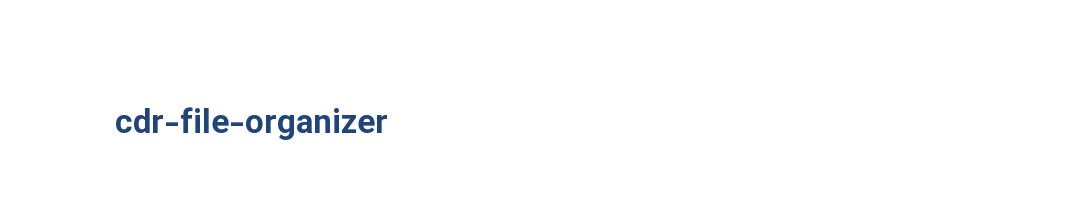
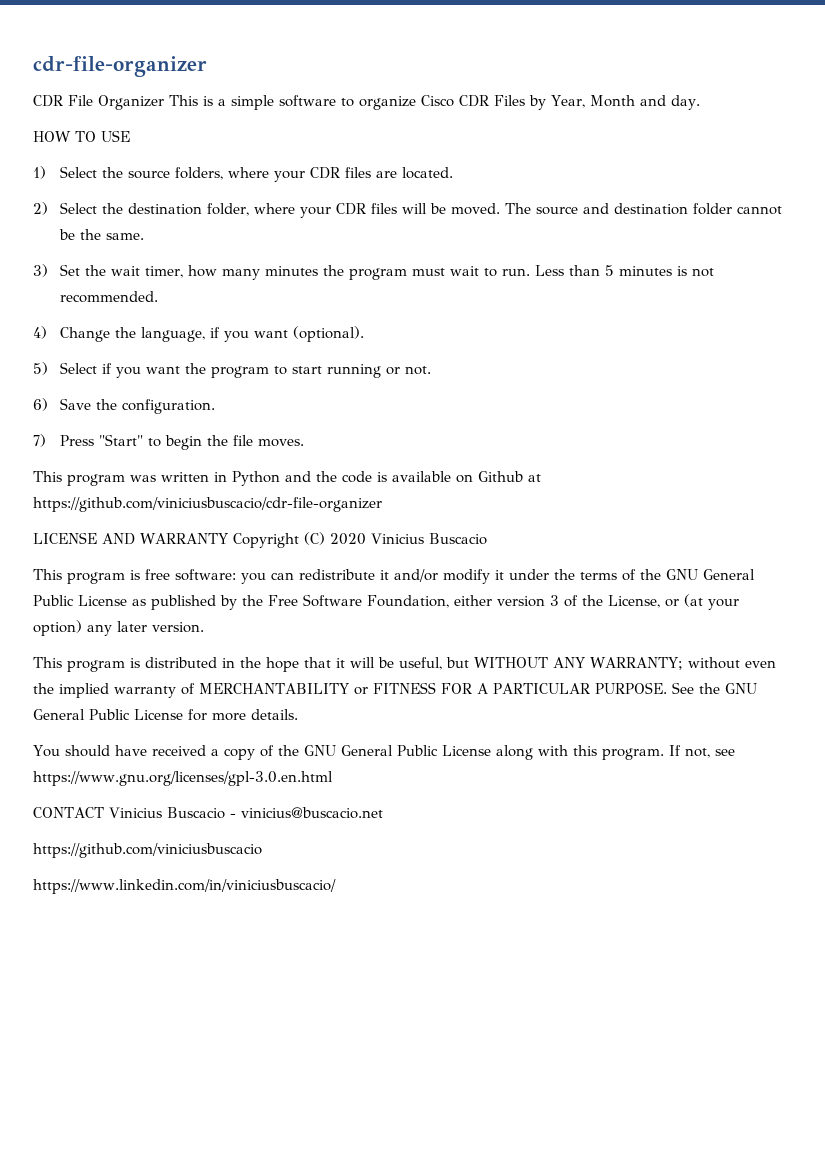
+ CDR File Organizer This is a simple software to organize Cisco CDR Files by Year, Month and day.
+ HOW TO USE
+ 1) Select the source folders, where your CDR files are located.
+ 2) Select the destination folder, where your CDR files will be moved. The source and destination folder cannot be the same.
+ 3) Set the wait timer, how many minutes the program must wait to run. Less than 5 minutes is not recommended.
+ 4) Change the language, if you want (optional).
+ 5) Select if you want the program to start running or not.
+ 6) Save the configuration.
+ 7) Press "Start" to begin the file moves.
+ This program was written in Python and the code is available on Github at https://github.com/viniciusbuscacio/cdr-file-organizer
+ LICENSE AND WARRANTY Copyright (C) 2020 Vinicius Buscacio
+ This program is free software: you can redistribute it and/or modify it under the terms of the GNU General Public License as published by the Free Software Foundation, either version 3 of the License, or (at your option) any later version.
+ This program is distributed in the hope that it will be useful, but WITHOUT ANY WARRANTY; without even the implied warranty of MERCHANTABILITY or FITNESS FOR A PARTICULAR PURPOSE. See the GNU General Public License for more details.
+ You should have received a copy of the GNU General Public License along with this program. If not, see https://www.gnu.org/licenses/gpl-3.0.en.html
+ CONTACT Vinicius Buscacio - vinicius@buscacio.net
+ https://github.com/viniciusbuscacio
+ https://www.linkedin.com/in/viniciusbuscacio/

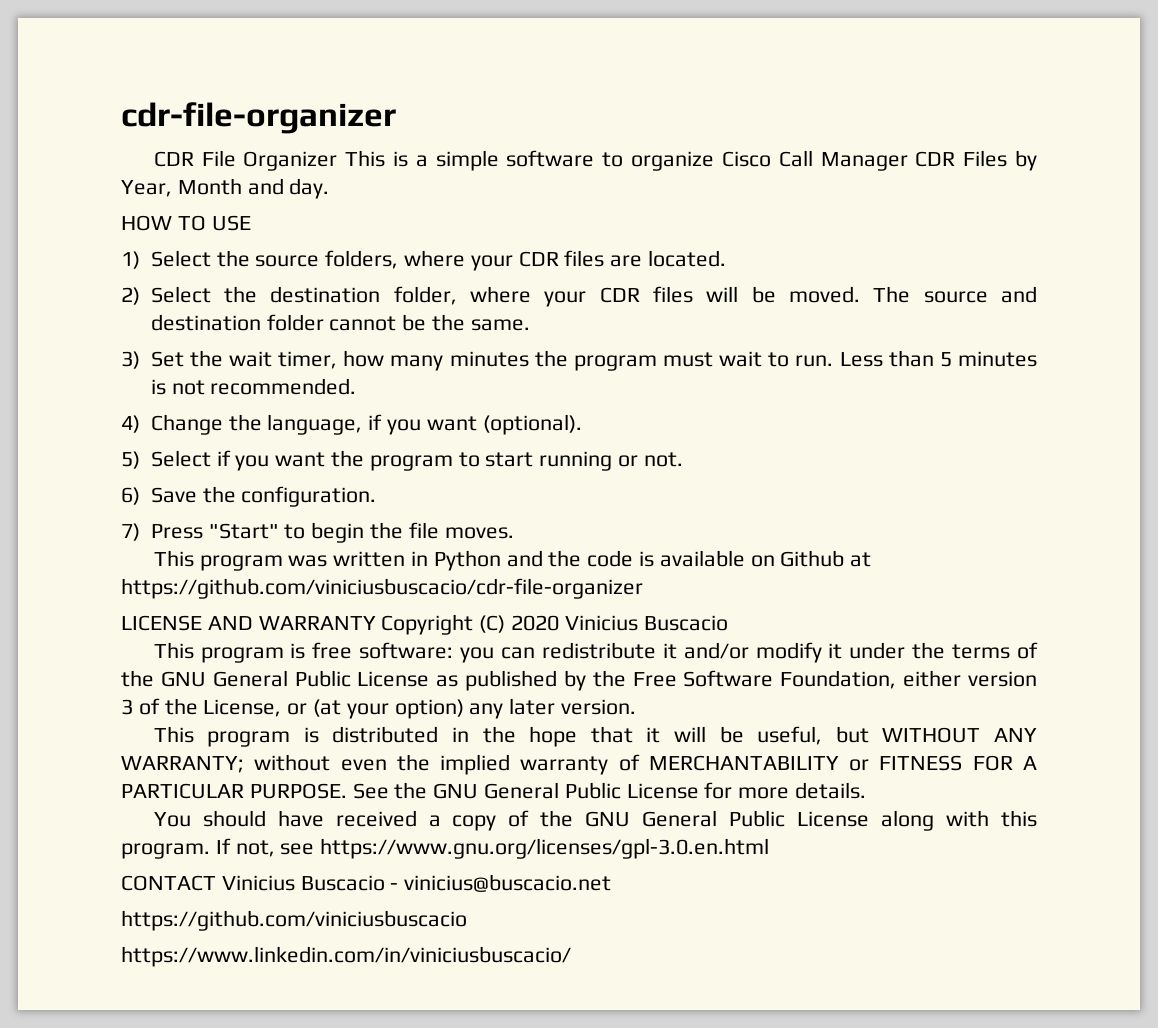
- CDR File Organizer This is a simple software to organize Cisco CDR Files by Year, Month and day.
+ CDR File Organizer This is a simple software to organize Cisco Call Manager CDR Files by Year, Month and day.

